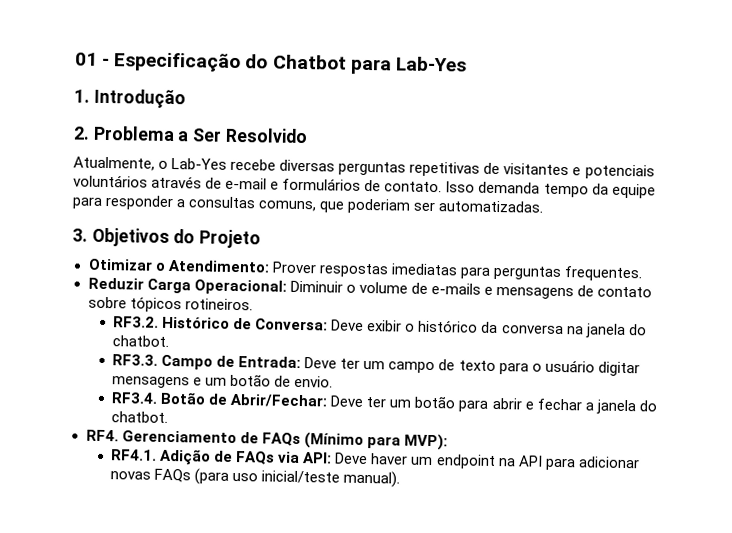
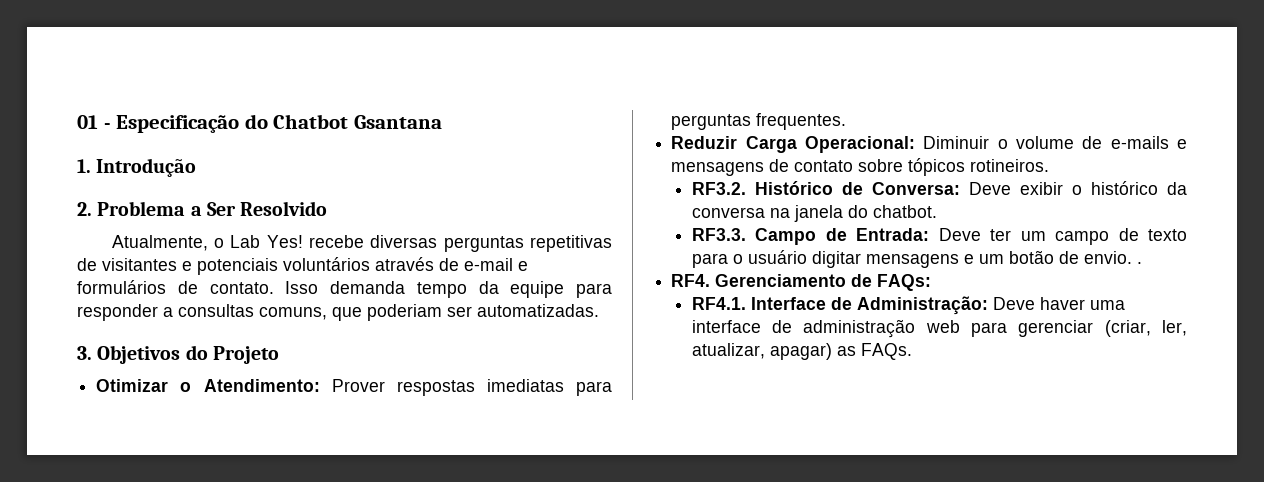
- 01 - Especificação do Chatbot para Lab-Yes
+ 01 - Especificação do Chatbot Gsantana
- Atualmente, o Lab-Yes recebe diversas perguntas repetitivas de visitantes e potenciais voluntários através de e-mail e formulários de contato.
+ Atualmente, o Lab Yes! recebe diversas perguntas repetitivas de visitantes e potenciais voluntários através de e-mail e formulários de contato.
- RF3.3. Campo de Entrada: Deve ter um campo de texto para o usuário digitar mensagens e um botão de envio.
- RF3.4. Botão de Abrir/Fechar: Deve ter um botão para abrir e fechar a janela do chatbot.
- RF4. Gerenciamento de FAQs (Mínimo para MVP):
- RF4.1. Adição de FAQs via API: Deve haver um endpoint na API para adicionar novas FAQs (para uso inicial/teste manual).
+ RF3.3. Campo de Entrada: Deve ter um campo de texto para o usuário digitar mensagens e um botão de envio. .
+ RF4. Gerenciamento de FAQs:
+ RF4.1. Interface de Administração: Deve haver uma interface de administração web para gerenciar (criar, ler, atualizar, apagar) as FAQs.

